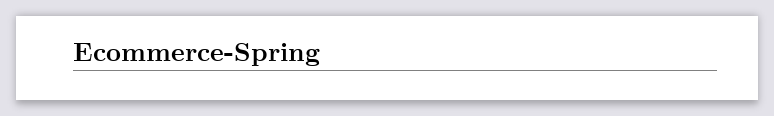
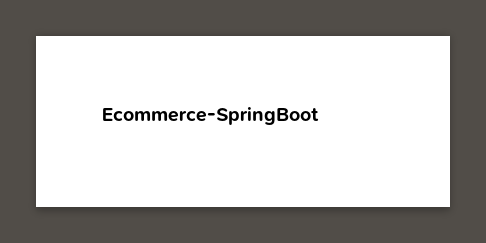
- Ecommerce-Spring
+ Ecommerce-SpringBoot

